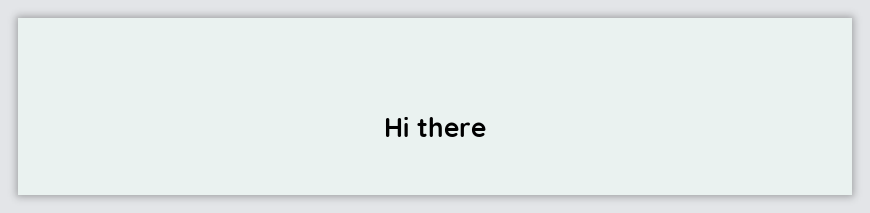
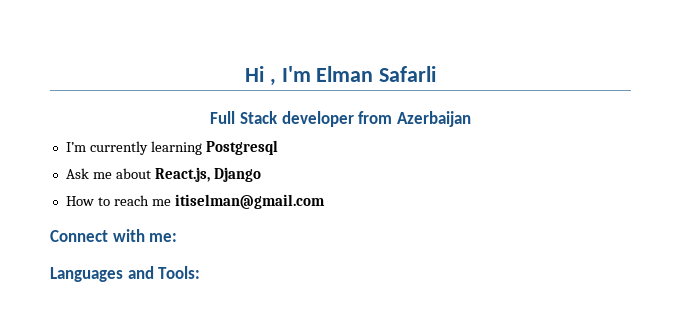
- Hi there
+ Hi , I'm Elman Safarli
+ Full Stack developer from Azerbaijan
+ I’m currently learning Postgresql
+ Ask me about React.js, Django
+ How to reach me itiselman@gmail.com
+ Connect with me:
+ Languages and Tools:

